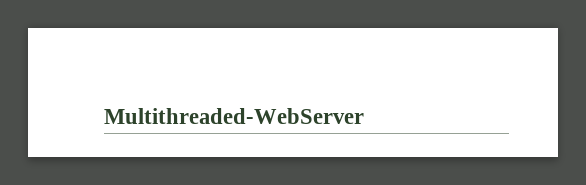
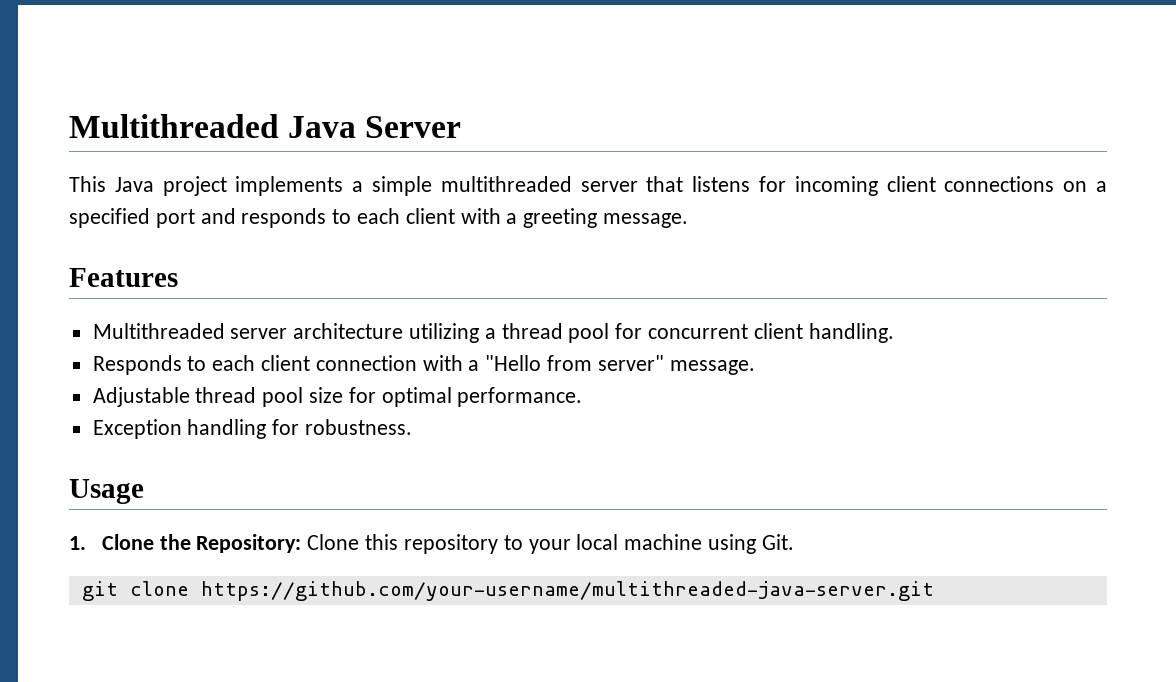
- Multithreaded-WebServer
+ Multithreaded Java Server
+ This Java project implements a simple multithreaded server that listens for incoming client connections on a specified port and responds to each client with a greeting message.
+ Features
+ Multithreaded server architecture utilizing a thread pool for concurrent client handling.
+ Responds to each client connection with a "Hello from server" message.
+ Adjustable thread pool size for optimal performance.
+ Exception handling for robustness.
+ Usage
+ 1. Clone the Repository: Clone this repository to your local machine using Git.
+ git clone https://github.com/your-username/multithreaded-java-server.git

